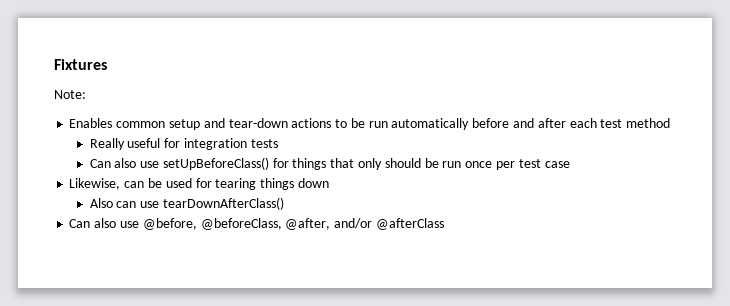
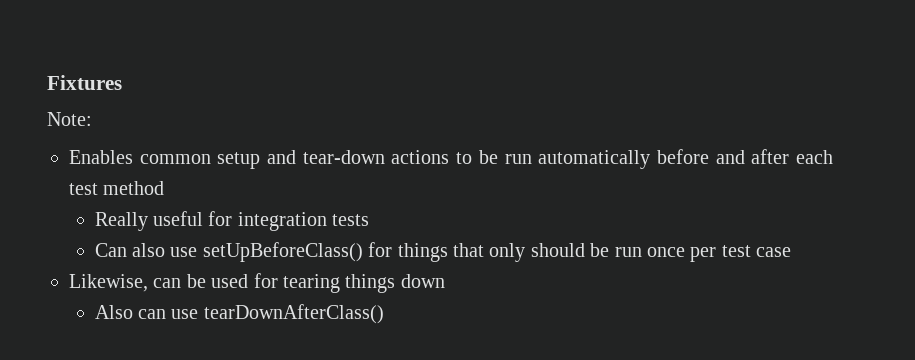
- Can also use @before, @beforeClass, @after, and/or @afterClass

